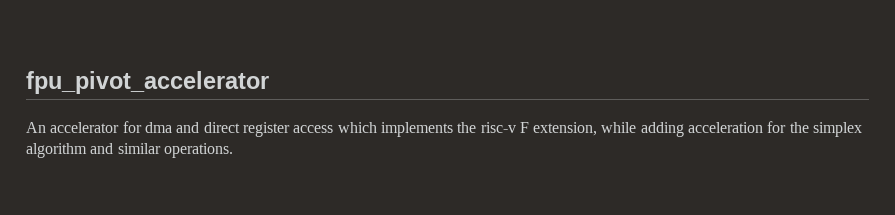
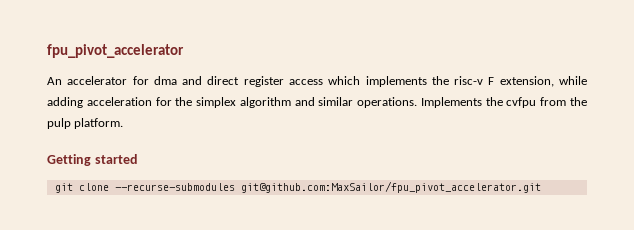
+ Implements the cvfpu from the pulp platform.
+ Getting started
+ git clone --recurse-submodules git@github.com:MaxSailor/fpu_pivot_accelerator.git

